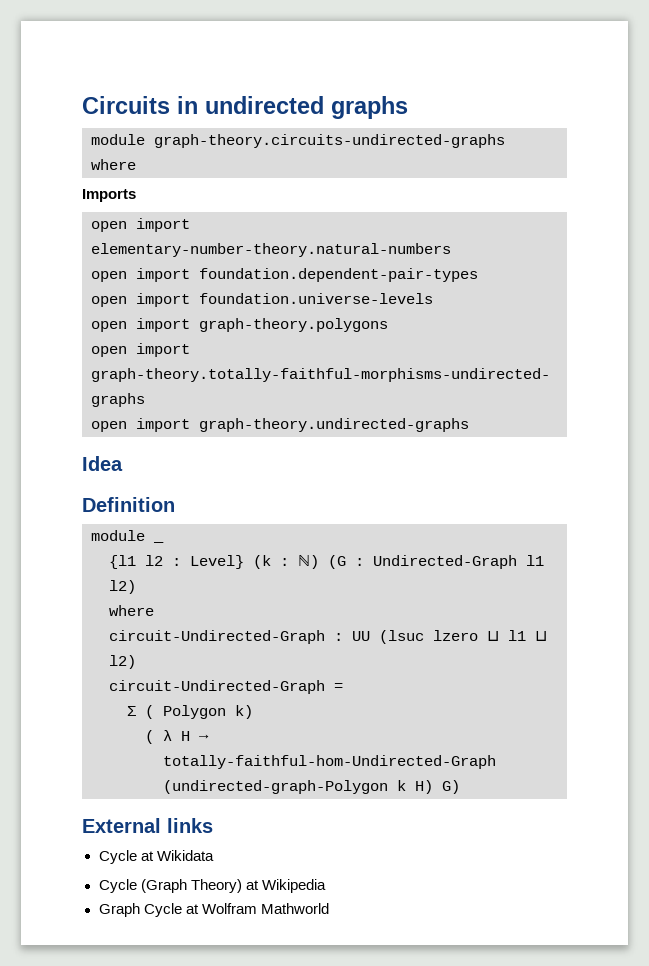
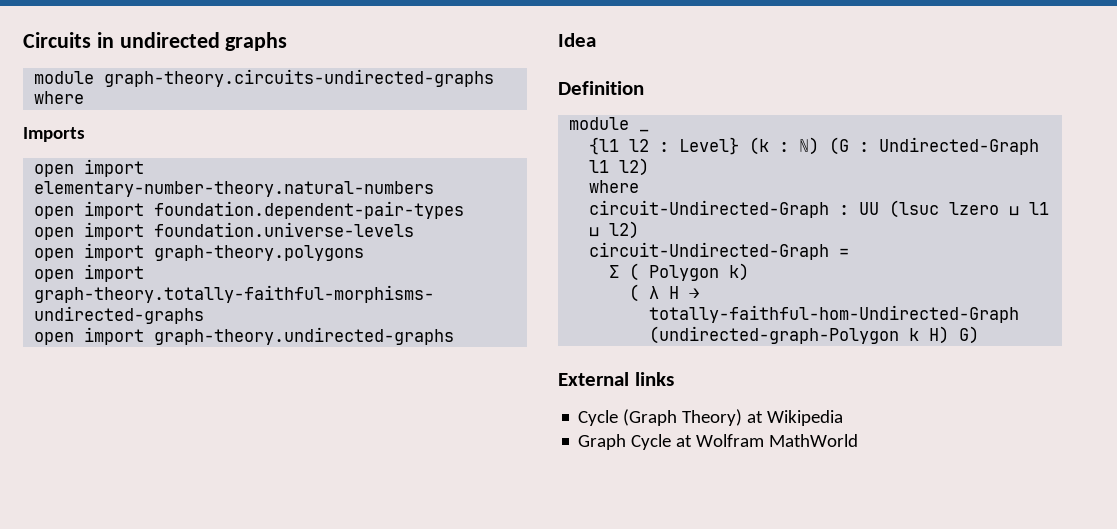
- Cycle at Wikidata
- Graph Cycle at Wolfram Mathworld
+ Graph Cycle at Wolfram MathWorld

